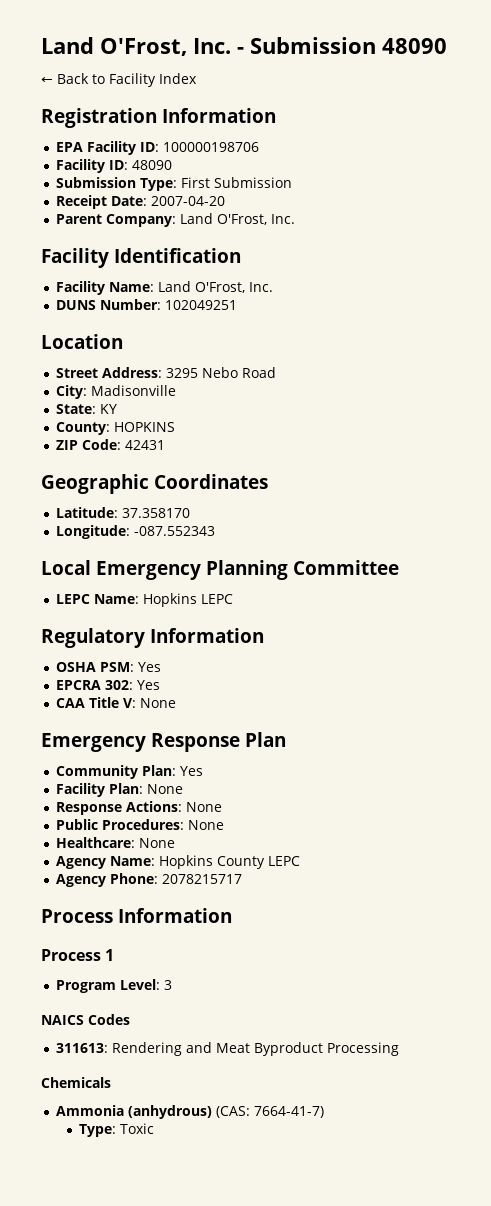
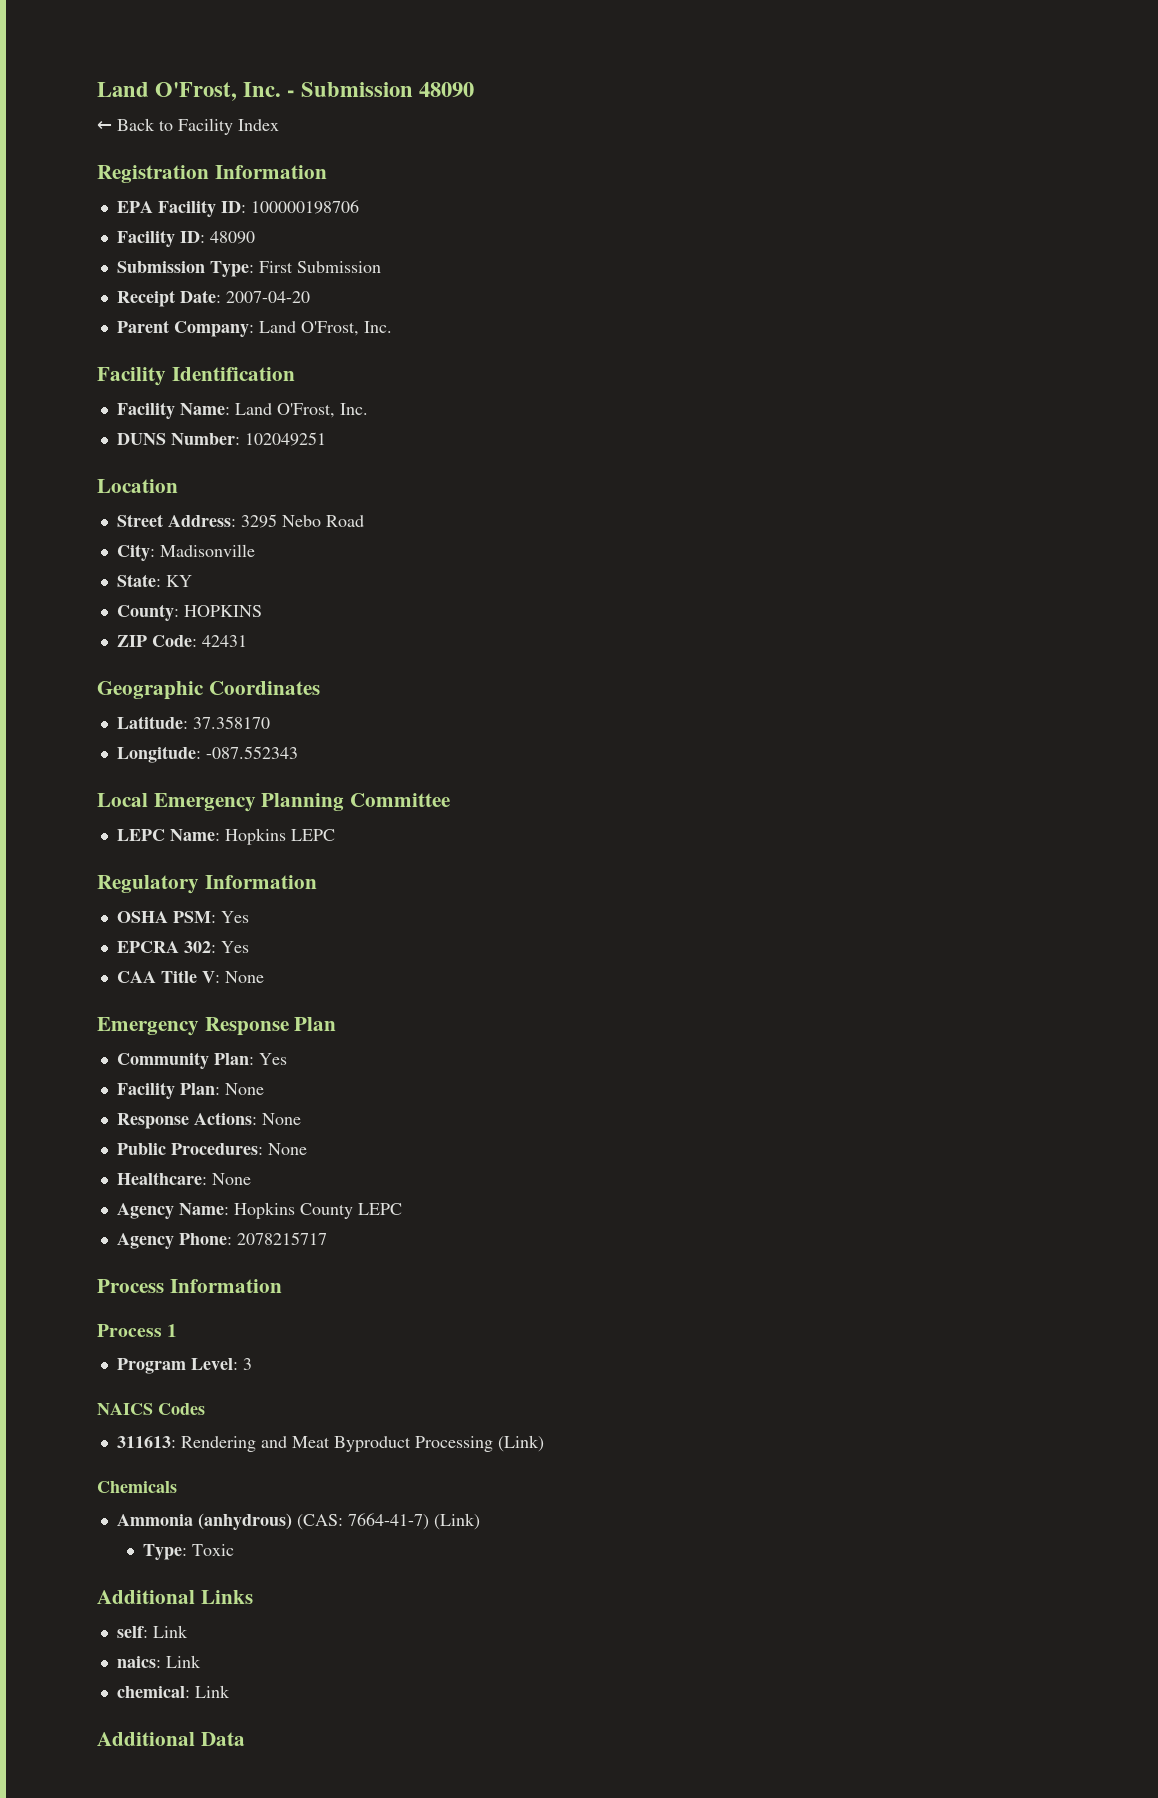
- 311613: Rendering and Meat Byproduct Processing
+ 311613: Rendering and Meat Byproduct Processing (Link)
- Ammonia (anhydrous) (CAS: 7664-41-7)
+ Ammonia (anhydrous) (CAS: 7664-41-7) (Link)
+ Additional Links
+ self: Link
+ naics: Link
+ chemical: Link
+ Additional Data

